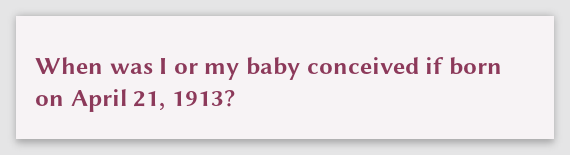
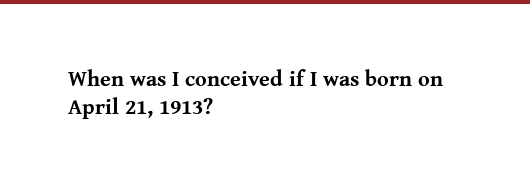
- When was I or my baby conceived if born on April 21, 1913?
+ When was I conceived if I was born on April 21, 1913?

